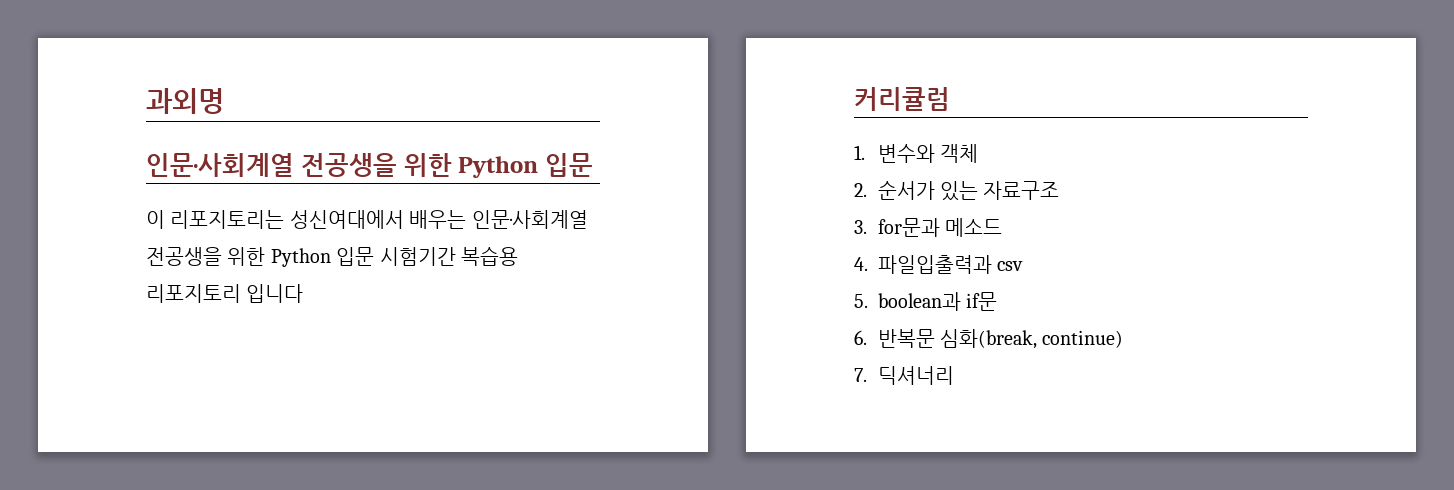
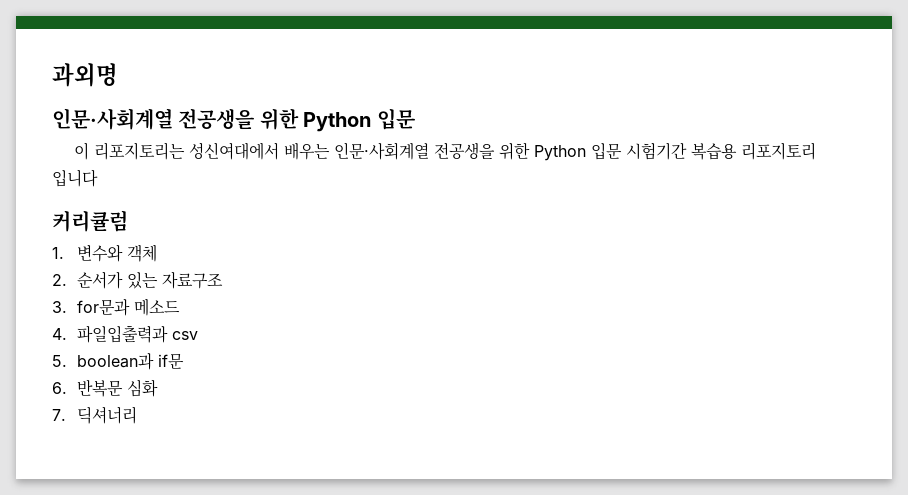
- 6. 반복문 심화(break, continue)
+ 6. 반복문 심화

